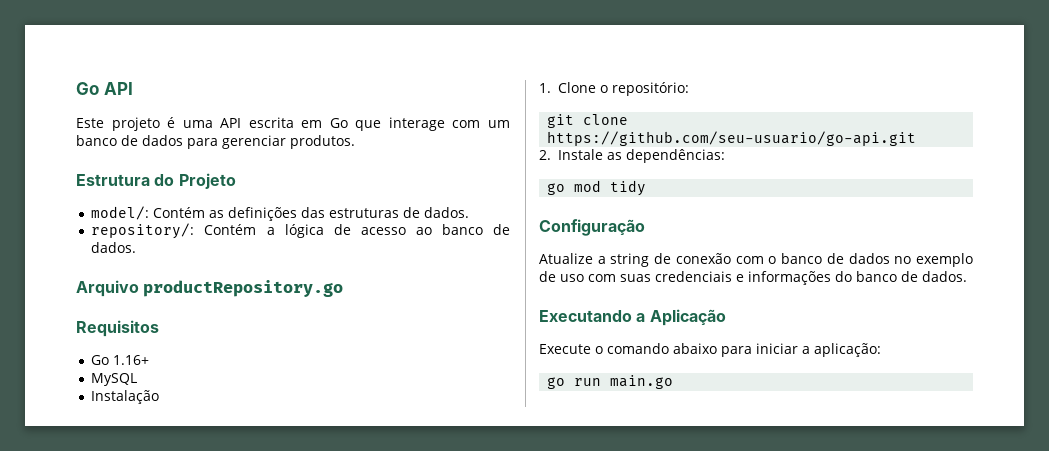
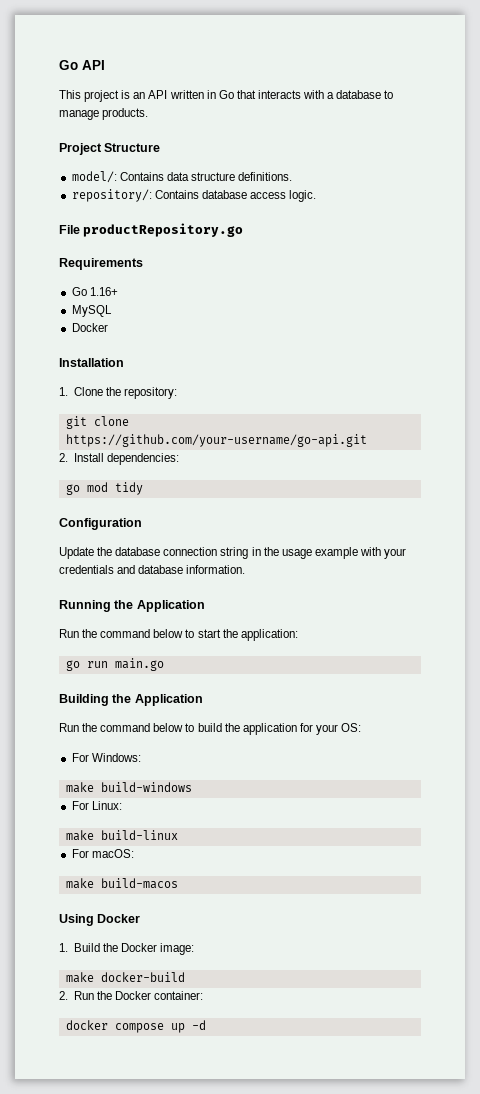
- Este projeto é uma API escrita em Go que interage com um banco de dados para gerenciar produtos.
- Estrutura do Projeto
- model/: Contém as definições das estruturas de dados.
- repository/: Contém a lógica de acesso ao banco de dados.
- Arquivo productRepository.go
+ This project is an API written in Go that interacts with a database to manage products.
+ Project Structure
+ model/: Contains data structure definitions.
+ repository/: Contains database access logic.
+ File productRepository.go
- Requisitos
+ Requirements
  MySQL
- Instalação
+ Docker
+ Installation
- 1. Clone o repositório:
+ 1. Clone the repository:
- git clone https://github.com/seu-usuario/go-api.git
- 2. Instale as dependências:
+ git clone https://github.com/your-username/go-api.git
+ 2. Install dependencies:
- Configuração
- Atualize a string de conexão com o banco de dados no exemplo de uso com suas credenciais e informações do banco de dados.
- Executando a Aplicação
- Execute o comando abaixo para iniciar a aplicação:
+ Configuration
+ Update the database connection string in the usage example with your credentials and database information.
+ Running the Application
+ Run the command below to start the application:
  go run main.go
+ Building the Application
+ Run the command below to build the application for your OS:
+ For Windows:
+ make build-windows
+ For Linux:
+ make build-linux
+ For macOS:
+ make build-macos
+ Using Docker
+ 1. Build the Docker image:
+ make docker-build
+ 2. Run the Docker container:
+ docker compose up -d

